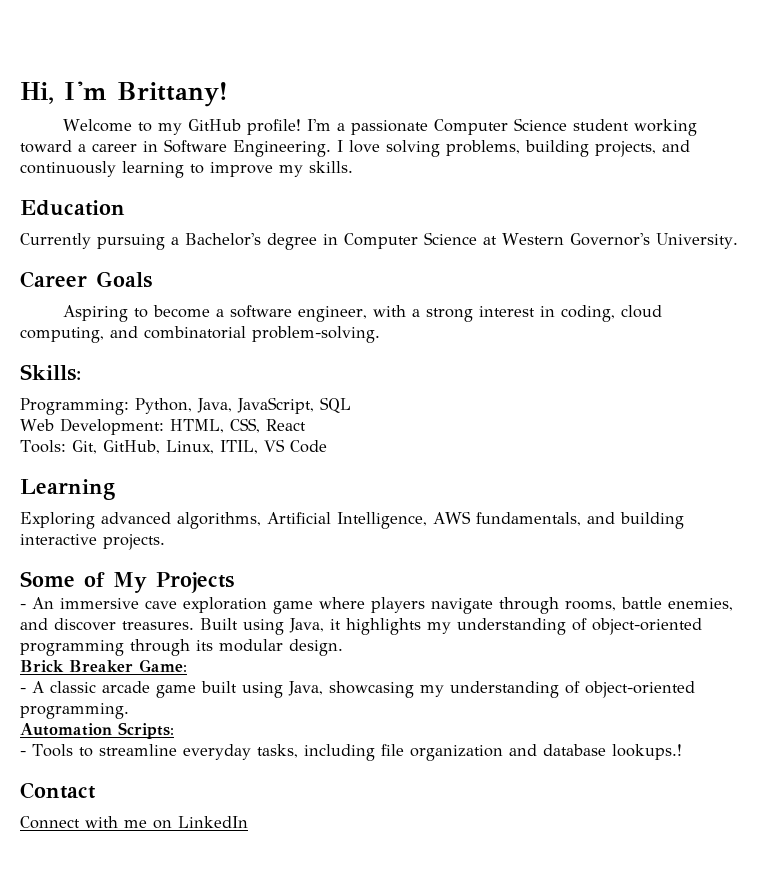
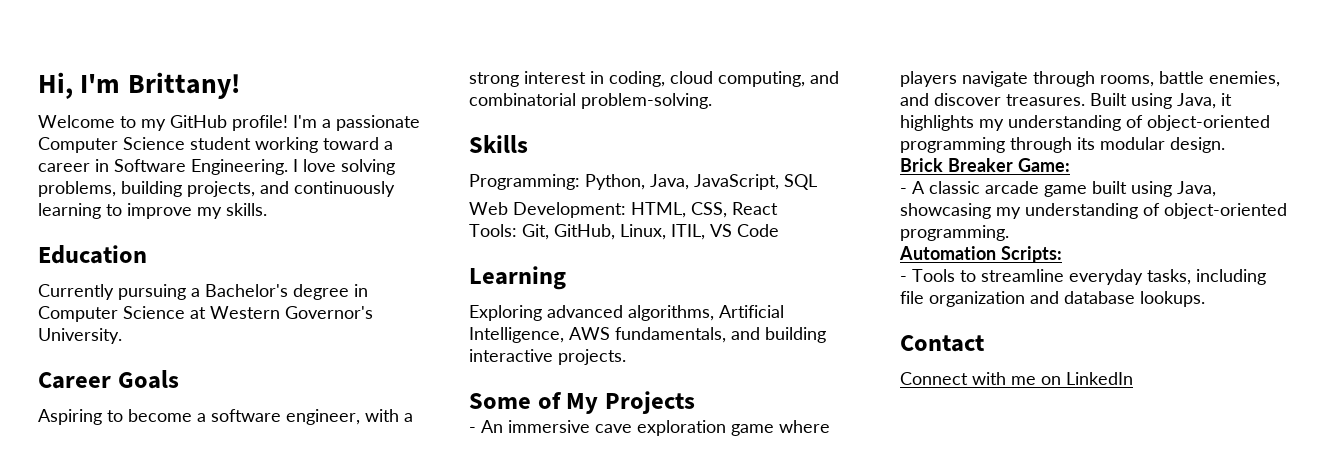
- Skills:
+ Skills
- - Tools to streamline everyday tasks, including file organization and database lookups.!
+ - Tools to streamline everyday tasks, including file organization and database lookups.

